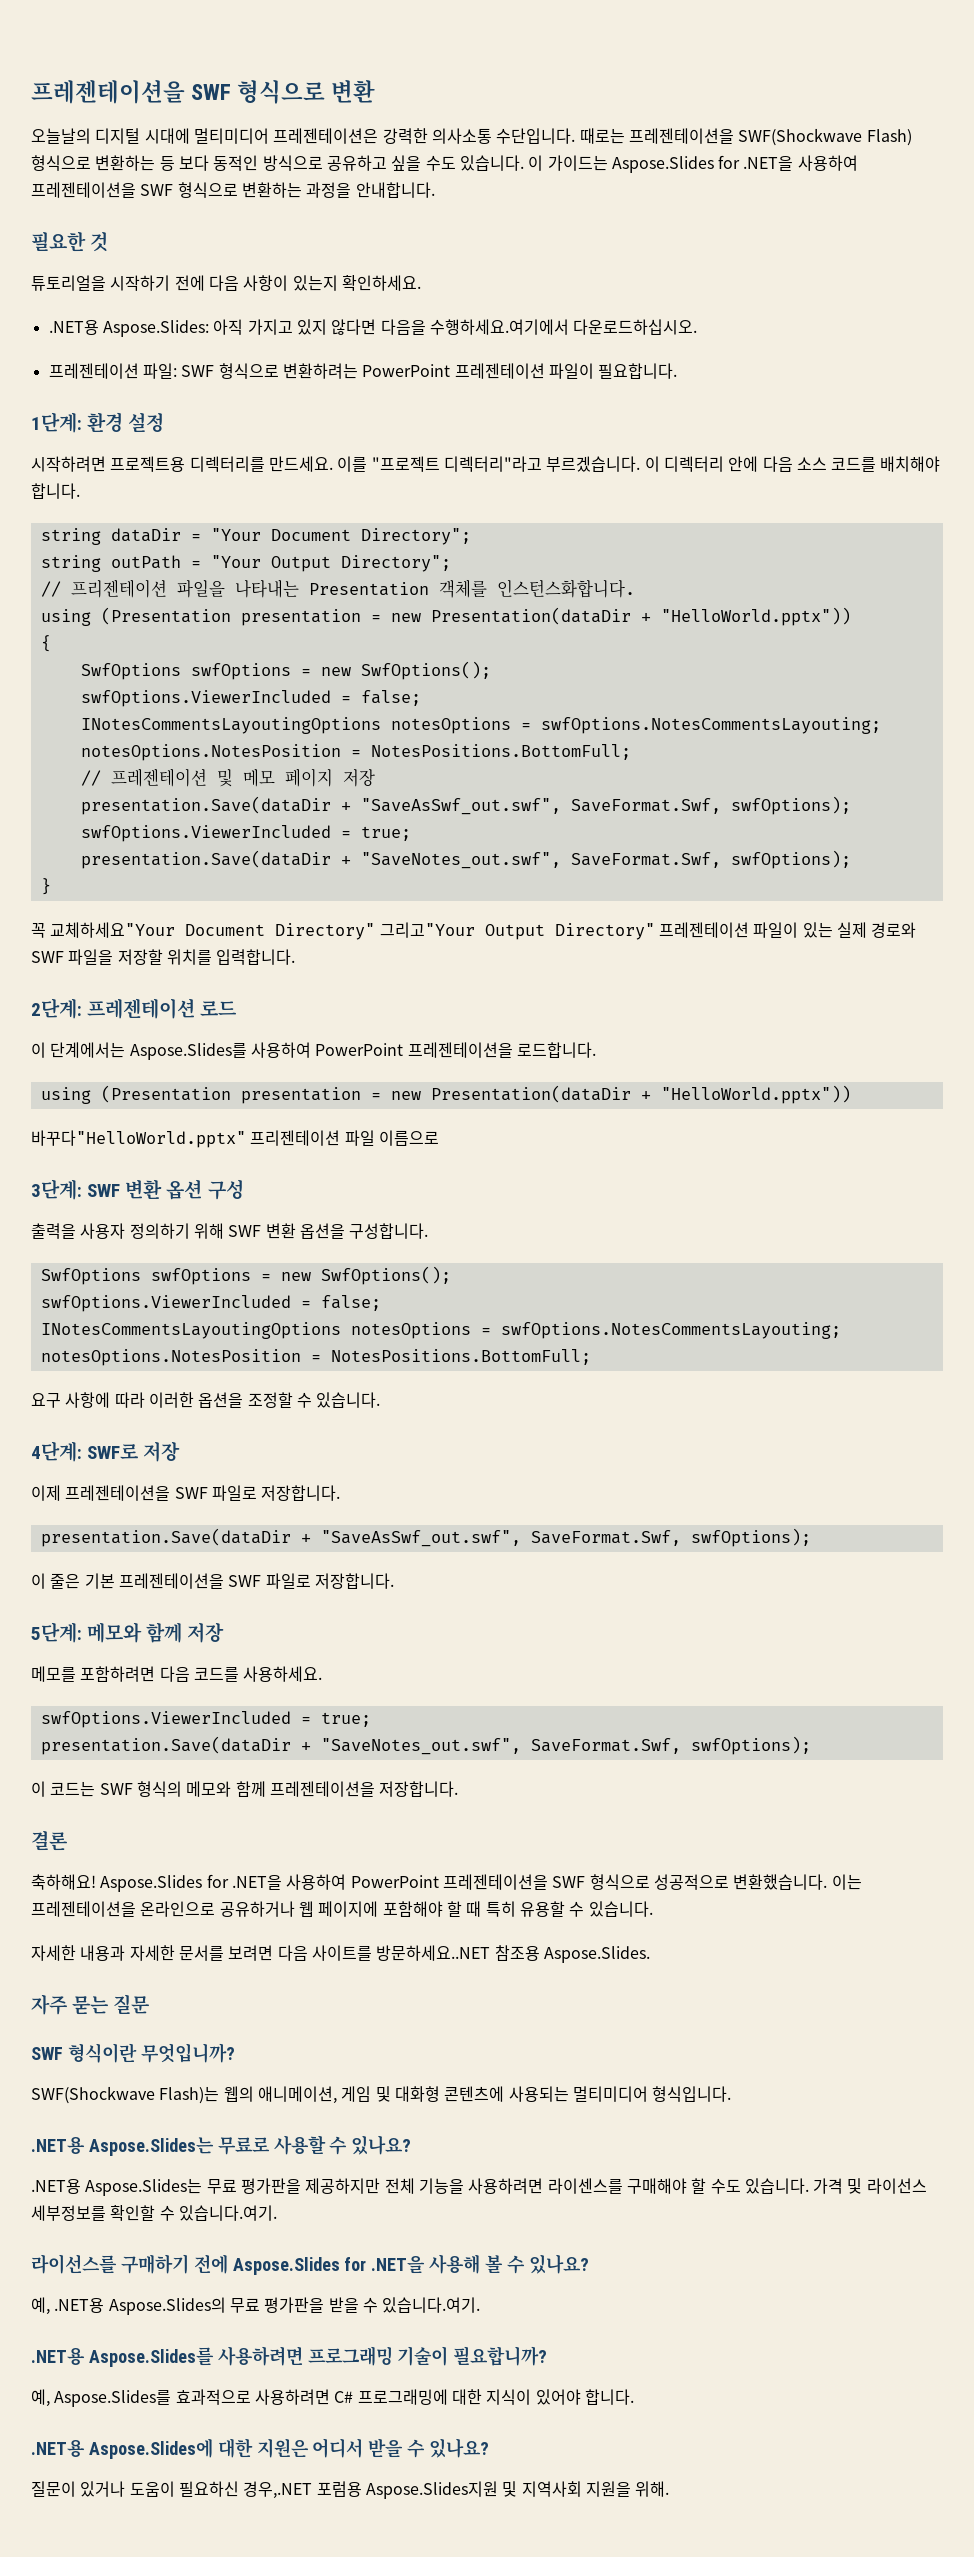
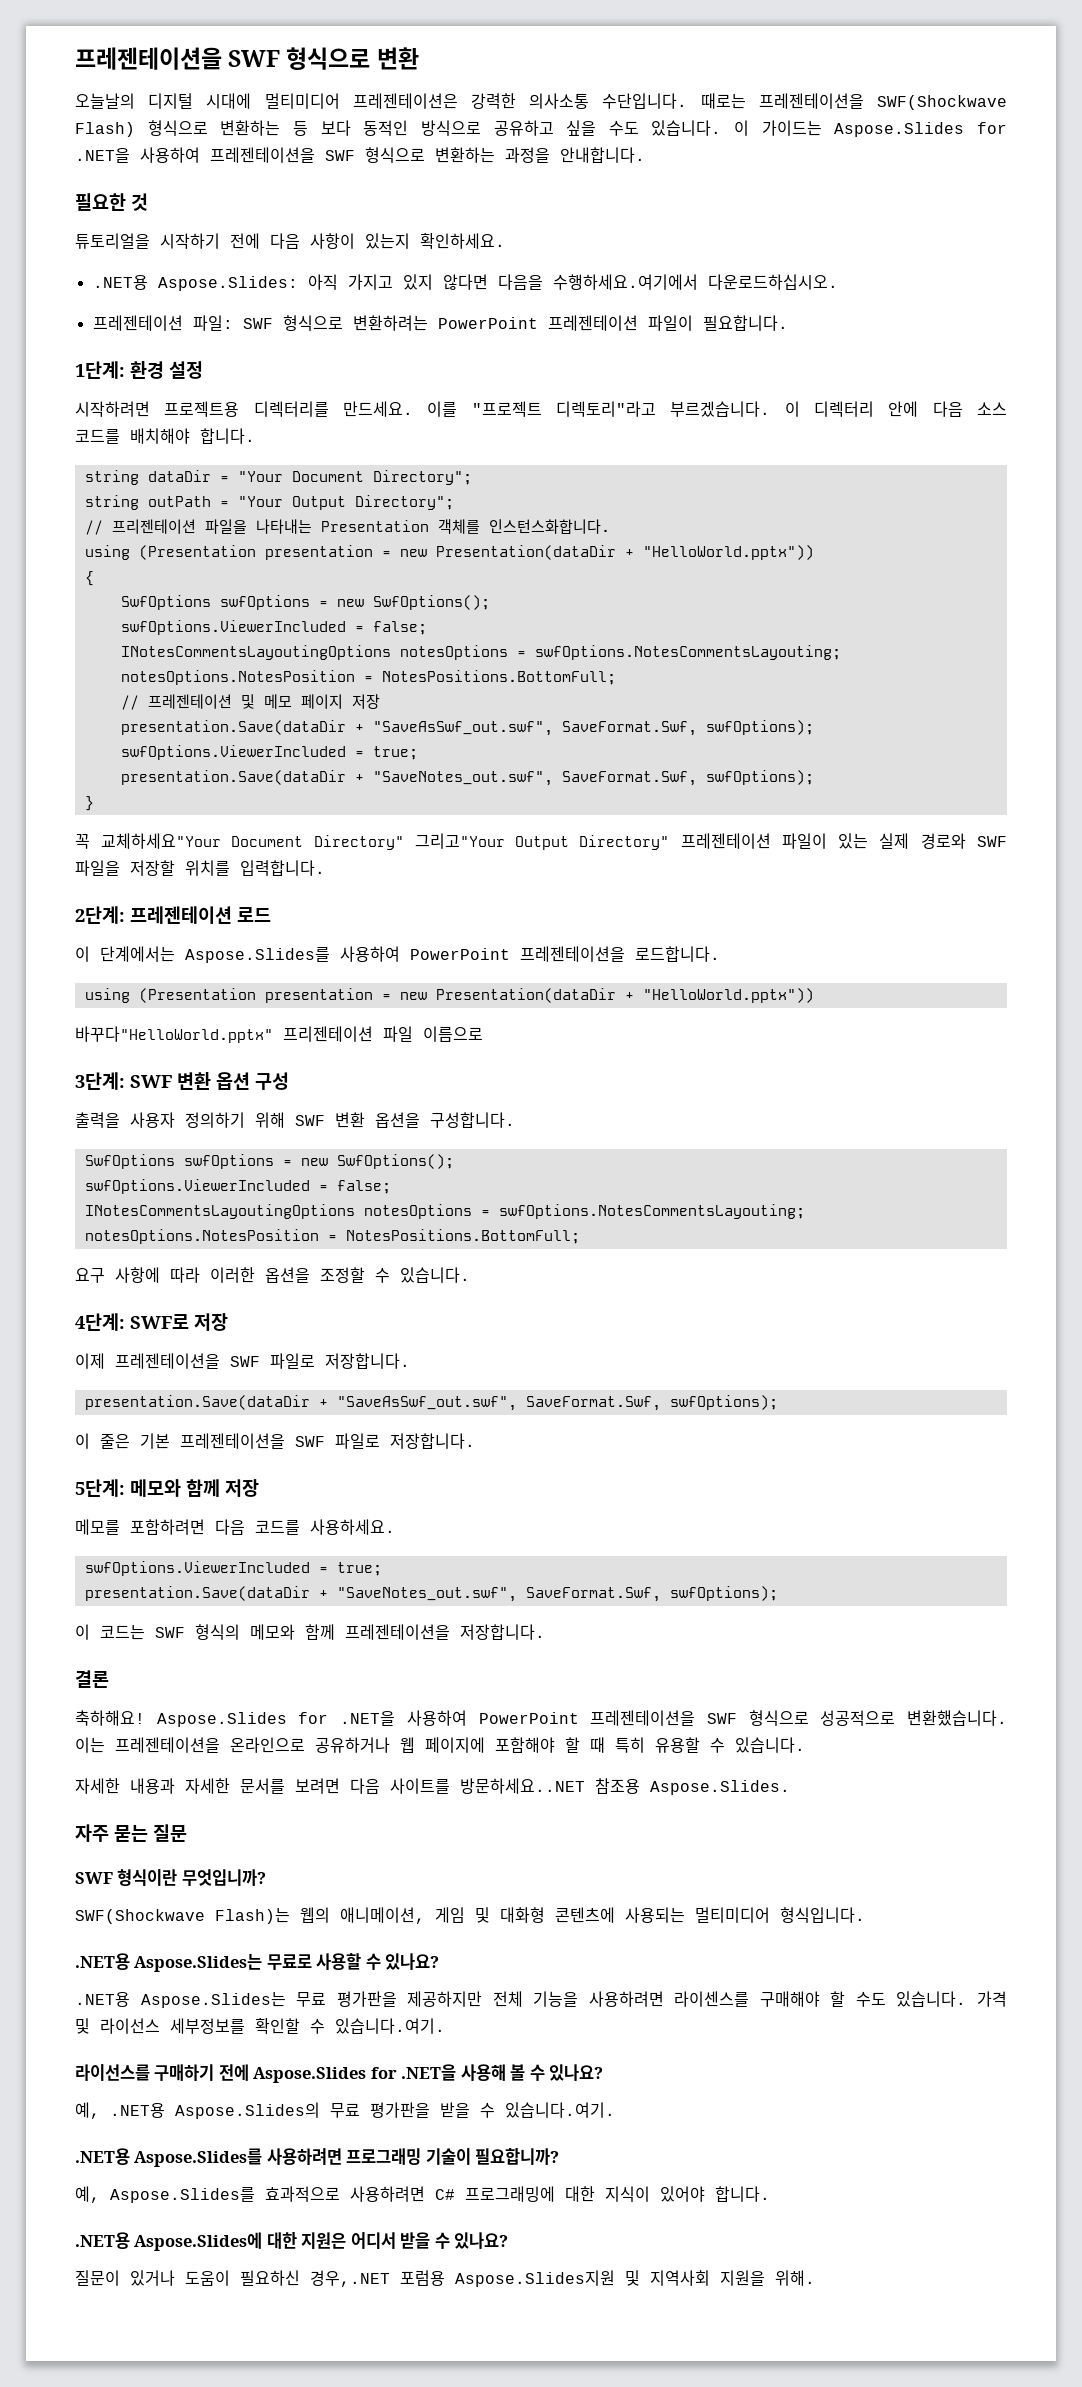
- 이를 "프로젝트 디렉터리"라고 부르겠습니다.
+ 이를 "프로젝트 디렉토리"라고 부르겠습니다.

